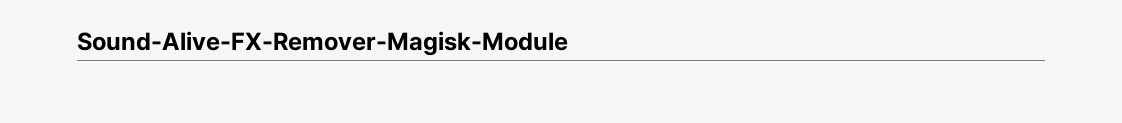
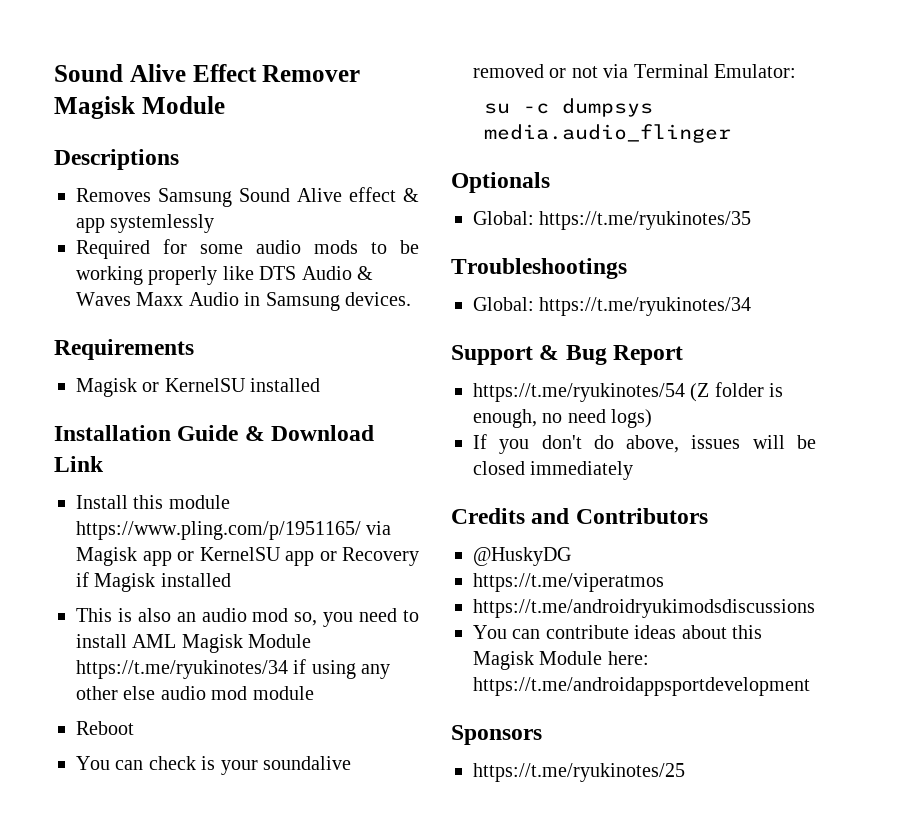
- Sound-Alive-FX-Remover-Magisk-Module
+ Sound Alive Effect Remover Magisk Module
+ Descriptions
+ Removes Samsung Sound Alive effect & app systemlessly
+ Required for some audio mods to be working properly like DTS Audio & Waves Maxx Audio in Samsung devices.
+ Requirements
+ Magisk or KernelSU installed
+ Installation Guide & Download Link
+ Install this module https://www.pling.com/p/1951165/ via Magisk app or KernelSU app or Recovery if Magisk installed
+ This is also an audio mod so, you need to install AML Magisk Module https://t.me/ryukinotes/34 if using any other else audio mod module
+ Reboot
+ You can check is your soundalive removed or not via Terminal Emulator:
+ su -c dumpsys media.audio_flinger
+ Optionals
+ Global: https://t.me/ryukinotes/35
+ Troubleshootings
+ Global: https://t.me/ryukinotes/34
+ Support & Bug Report
+ https://t.me/ryukinotes/54 (Z folder is enough, no need logs)
+ If you don't do above, issues will be closed immediately
+ Credits and Contributors
+ @HuskyDG
+ https://t.me/viperatmos
+ https://t.me/androidryukimodsdiscussions
+ You can contribute ideas about this Magisk Module here: https://t.me/androidappsportdevelopment
+ Sponsors
+ https://t.me/ryukinotes/25

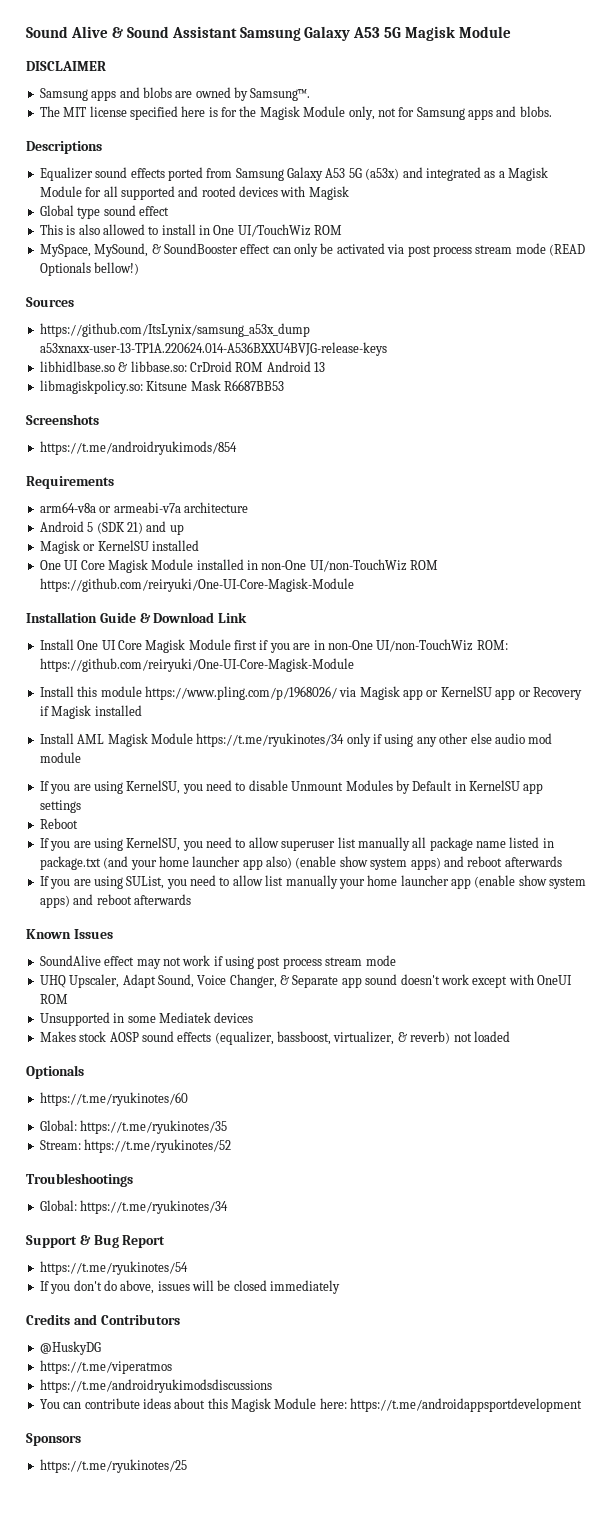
- Sound Alive Effect Remover Magisk Module
+ Sound Alive & Sound Assistant Samsung Galaxy A53 5G Magisk Module
+ DISCLAIMER
+ Samsung apps and blobs are owned by Samsung™.
+ The MIT license specified here is for the Magisk Module only, not for Samsung apps and blobs.
  Descriptions
- Removes Samsung Sound Alive effect & app systemlessly
- Required for some audio mods to be working properly like DTS Audio & Waves Maxx Audio in Samsung devices.
+ Equalizer sound effects ported from Samsung Galaxy A53 5G (a53x) and integrated as a Magisk Module for all supported and rooted devices with Magisk
+ Global type sound effect
+ This is also allowed to install in One UI/TouchWiz ROM
+ MySpace, MySound, & SoundBooster effect can only be activated via post process stream mode (READ Optionals bellow!)
+ Sources
+ https://github.com/ItsLynix/samsung_a53x_dump a53xnaxx-user-13-TP1A.220624.014-A536BXXU4BVJG-release-keys
+ libhidlbase.so & libbase.so: CrDroid ROM Android 13
+ libmagiskpolicy.so: Kitsune Mask R6687BB53
+ Screenshots
+ https://t.me/androidryukimods/854
  Requirements
+ arm64-v8a or armeabi-v7a architecture
+ Android 5 (SDK 21) and up
  Magisk or KernelSU installed
+ One UI Core Magisk Module installed in non-One UI/non-TouchWiz ROM https://github.com/reiryuki/One-UI-Core-Magisk-Module
+ Install One UI Core Magisk Module first if you are in non-One UI/non-TouchWiz ROM: https://github.com/reiryuki/One-UI-Core-Magisk-Module
- Install this module https://www.pling.com/p/1951165/ via Magisk app or KernelSU app or Recovery if Magisk installed
+ Install this module https://www.pling.com/p/1968026/ via Magisk app or KernelSU app or Recovery if Magisk installed
- This is also an audio mod so, you need to install AML Magisk Module https://t.me/ryukinotes/34 if using any other else audio mod module
+ Install AML Magisk Module https://t.me/ryukinotes/34 only if using any other else audio mod module
+ If you are using KernelSU, you need to disable Unmount Modules by Default in KernelSU app settings
  Reboot
- You can check is your soundalive removed or not via Terminal Emulator:
- su -c dumpsys media.audio_flinger
+ If you are using KernelSU, you need to allow superuser list manually all package name listed in package.txt (and your home launcher app also) (enable show system apps) and reboot afterwards
+ If you are using SUList, you need to allow list manually your home launcher app (enable show system apps) and reboot afterwards
+ Known Issues
+ SoundAlive effect may not work if using post process stream mode
+ UHQ Upscaler, Adapt Sound, Voice Changer, & Separate app sound doesn't work except with OneUI ROM
+ Unsupported in some Mediatek devices
+ Makes stock AOSP sound effects (equalizer, bassboost, virtualizer, & reverb) not loaded
  Optionals
+ https://t.me/ryukinotes/60
+ Stream: https://t.me/ryukinotes/52
- https://t.me/ryukinotes/54 (Z folder is enough, no need logs)
+ https://t.me/ryukinotes/54

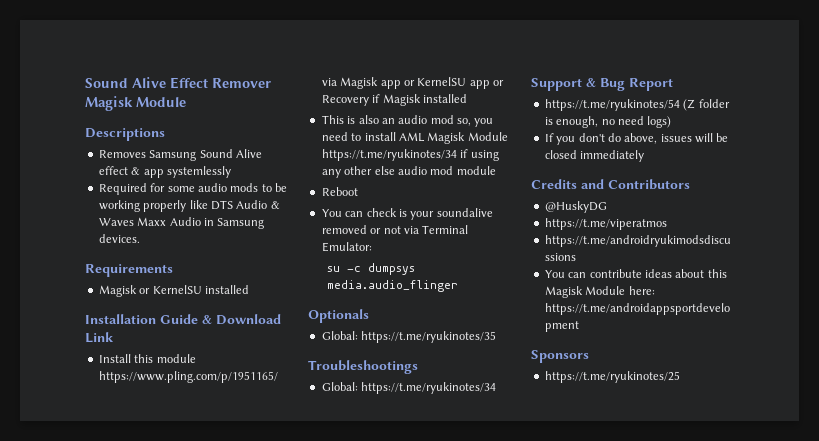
- Sound Alive & Sound Assistant Samsung Galaxy A53 5G Magisk Module
- DISCLAIMER
- Samsung apps and blobs are owned by Samsung™.
- The MIT license specified here is for the Magisk Module only, not for Samsung apps and blobs.
+ Sound Alive Effect Remover Magisk Module
  Descriptions
- Equalizer sound effects ported from Samsung Galaxy A53 5G (a53x) and integrated as a Magisk Module for all supported and rooted devices with Magisk
- Global type sound effect
- This is also allowed to install in One UI/TouchWiz ROM
- MySpace, MySound, & SoundBooster effect can only be activated via post process stream mode (READ Optionals bellow!)
- Sources
- https://github.com/ItsLynix/samsung_a53x_dump a53xnaxx-user-13-TP1A.220624.014-A536BXXU4BVJG-release-keys
- libhidlbase.so & libbase.so: CrDroid ROM Android 13
- libmagiskpolicy.so: Kitsune Mask R6687BB53
- Screenshots
- https://t.me/androidryukimods/854
+ Removes Samsung Sound Alive effect & app systemlessly
+ Required for some audio mods to be working properly like DTS Audio & Waves Maxx Audio in Samsung devices.
  Requirements
- arm64-v8a or armeabi-v7a architecture
- Android 5 (SDK 21) and up
  Magisk or KernelSU installed
- One UI Core Magisk Module installed in non-One UI/non-TouchWiz ROM https://github.com/reiryuki/One-UI-Core-Magisk-Module
- Install One UI Core Magisk Module first if you are in non-One UI/non-TouchWiz ROM: https://github.com/reiryuki/One-UI-Core-Magisk-Module
- Install this module https://www.pling.com/p/1968026/ via Magisk app or KernelSU app or Recovery if Magisk installed
+ Install this module https://www.pling.com/p/1951165/ via Magisk app or KernelSU app or Recovery if Magisk installed
- Install AML Magisk Module https://t.me/ryukinotes/34 only if using any other else audio mod module
+ This is also an audio mod so, you need to install AML Magisk Module https://t.me/ryukinotes/34 if using any other else audio mod module
- If you are using KernelSU, you need to disable Unmount Modules by Default in KernelSU app settings
  Reboot
- If you are using KernelSU, you need to allow superuser list manually all package name listed in package.txt (and your home launcher app also) (enable show system apps) and reboot afterwards
- If you are using SUList, you need to allow list manually your home launcher app (enable show system apps) and reboot afterwards
- Known Issues
- SoundAlive effect may not work if using post process stream mode
- UHQ Upscaler, Adapt Sound, Voice Changer, & Separate app sound doesn't work except with OneUI ROM
- Unsupported in some Mediatek devices
- Makes stock AOSP sound effects (equalizer, bassboost, virtualizer, & reverb) not loaded
+ You can check is your soundalive removed or not via Terminal Emulator:
+ su -c dumpsys media.audio_flinger
  Optionals
- https://t.me/ryukinotes/60
- Stream: https://t.me/ryukinotes/52
- https://t.me/ryukinotes/54
+ https://t.me/ryukinotes/54 (Z folder is enough, no need logs)

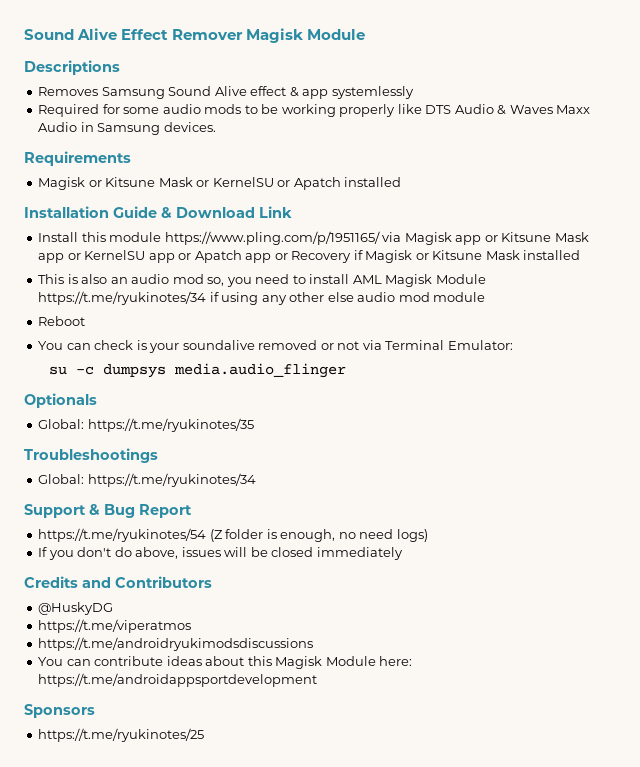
- Magisk or KernelSU installed
+ Magisk or Kitsune Mask or KernelSU or Apatch installed
- Install this module https://www.pling.com/p/1951165/ via Magisk app or KernelSU app or Recovery if Magisk installed
+ Install this module https://www.pling.com/p/1951165/ via Magisk app or Kitsune Mask app or KernelSU app or Apatch app or Recovery if Magisk or Kitsune Mask installed

